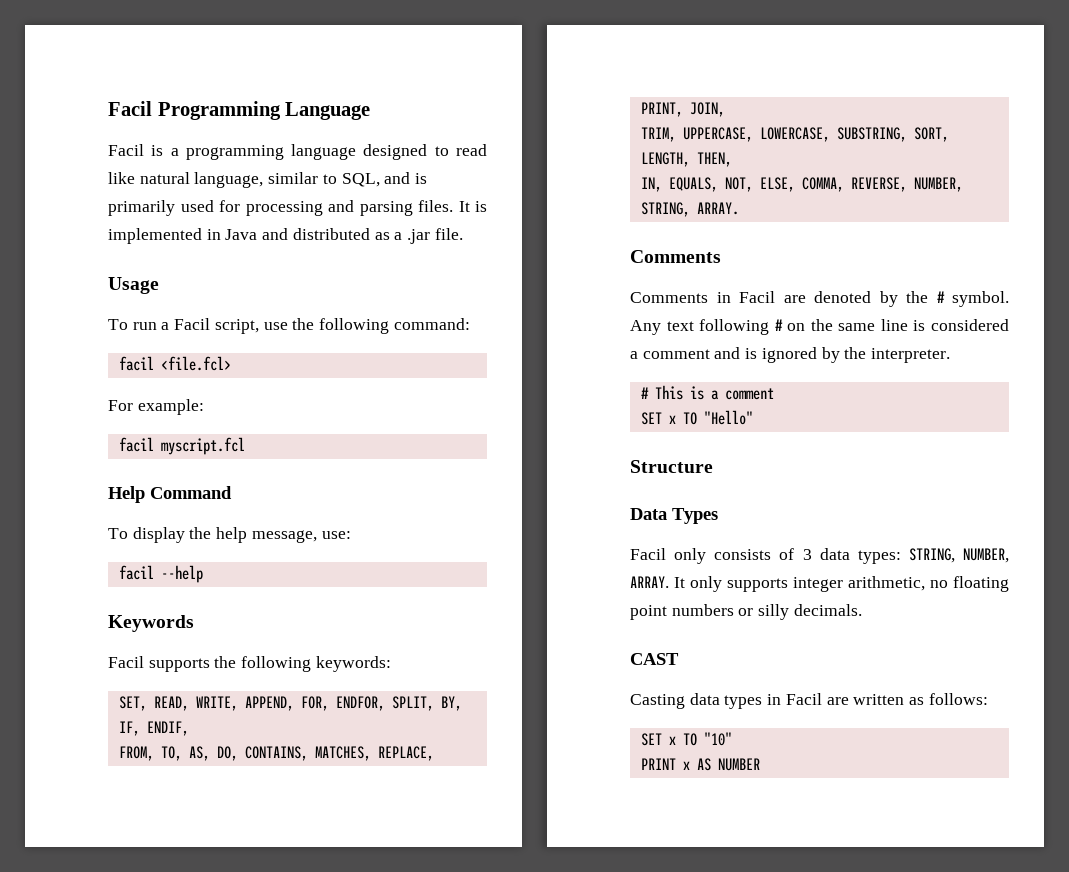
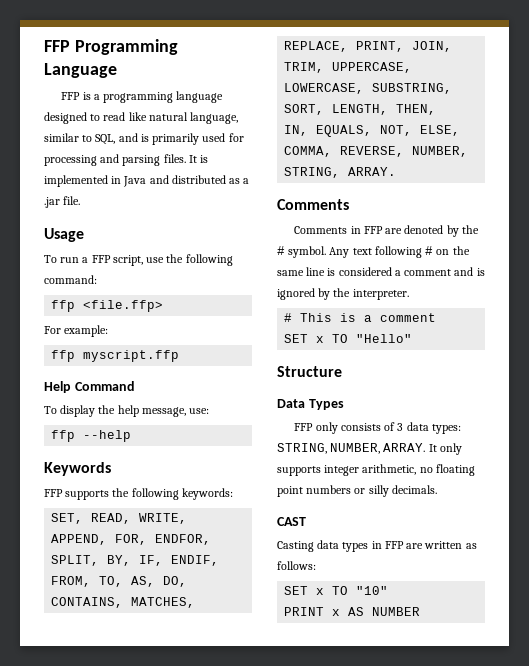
- Facil Programming Language
+ FFP Programming Language
- Facil is a programming language designed to read like natural language, similar to SQL, and is primarily used for processing and parsing files.
+ FFP is a programming language designed to read like natural language, similar to SQL, and is primarily used for processing and parsing files.
- To run a Facil script, use the following command:
+ To run a FFP script, use the following command:
- facil <file.fcl>
+ ffp <file.ffp>
- facil myscript.fcl
+ ffp myscript.ffp
- facil --help
+ ffp --help
- Facil supports the following keywords:
+ FFP supports the following keywords:
- Comments in Facil are denoted by the # symbol.
+ Comments in FFP are denoted by the # symbol.
- Facil only consists of 3 data types: STRING, NUMBER, ARRAY.
+ FFP only consists of 3 data types: STRING, NUMBER, ARRAY.
- Casting data types in Facil are written as follows:
+ Casting data types in FFP are written as follows:

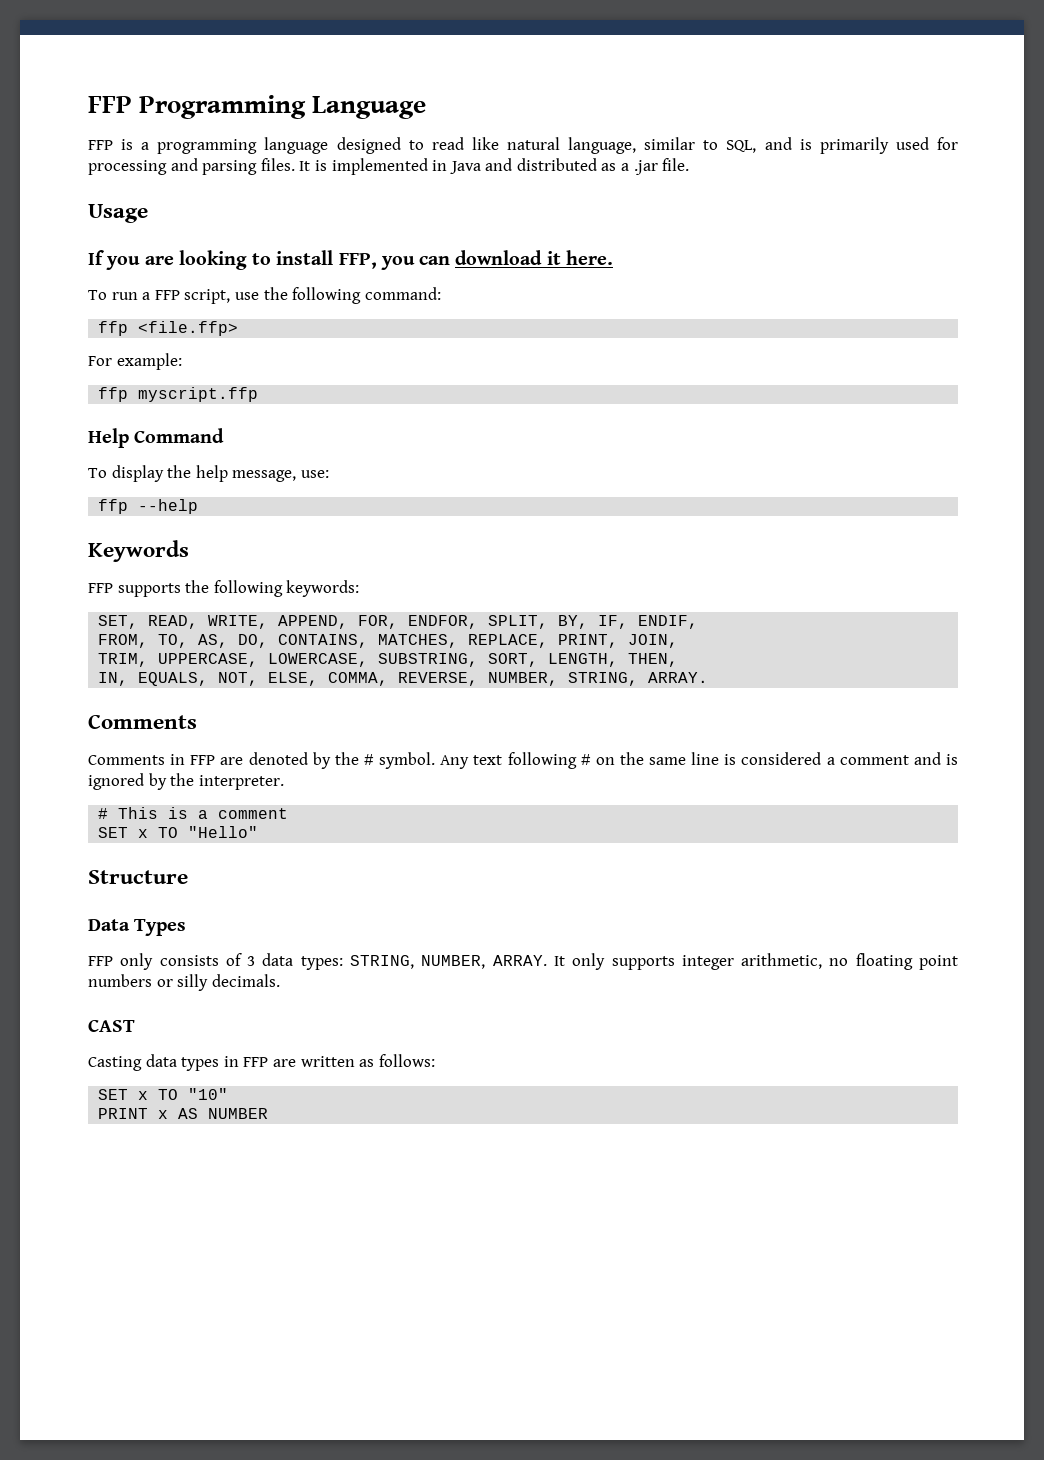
+ If you are looking to install FFP, you can download it here.

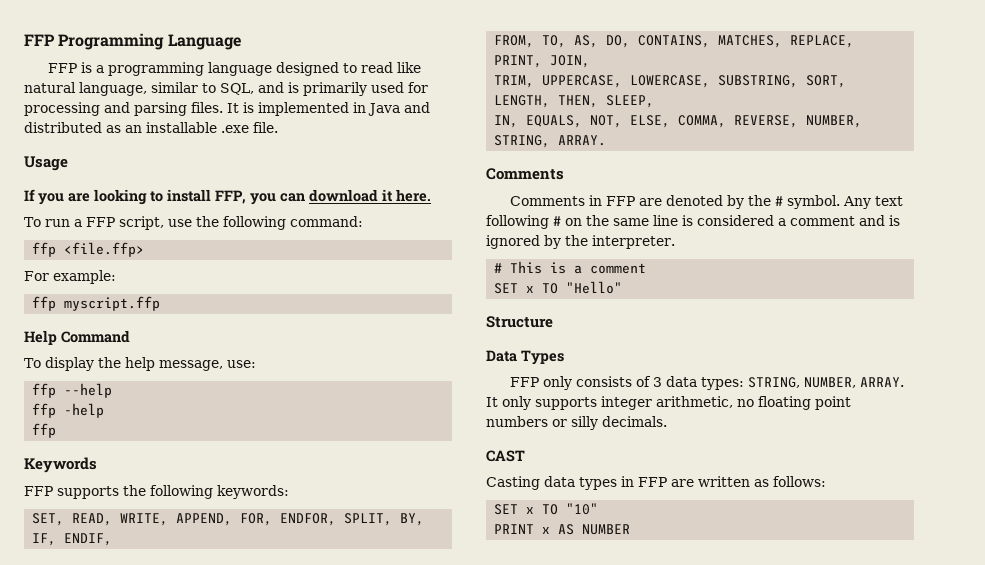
- It is implemented in Java and distributed as a .jar file.
+ It is implemented in Java and distributed as an installable .exe file.
+ ffp -help
+ ffp
- TRIM, UPPERCASE, LOWERCASE, SUBSTRING, SORT, LENGTH, THEN,
+ TRIM, UPPERCASE, LOWERCASE, SUBSTRING, SORT, LENGTH, THEN, SLEEP,

